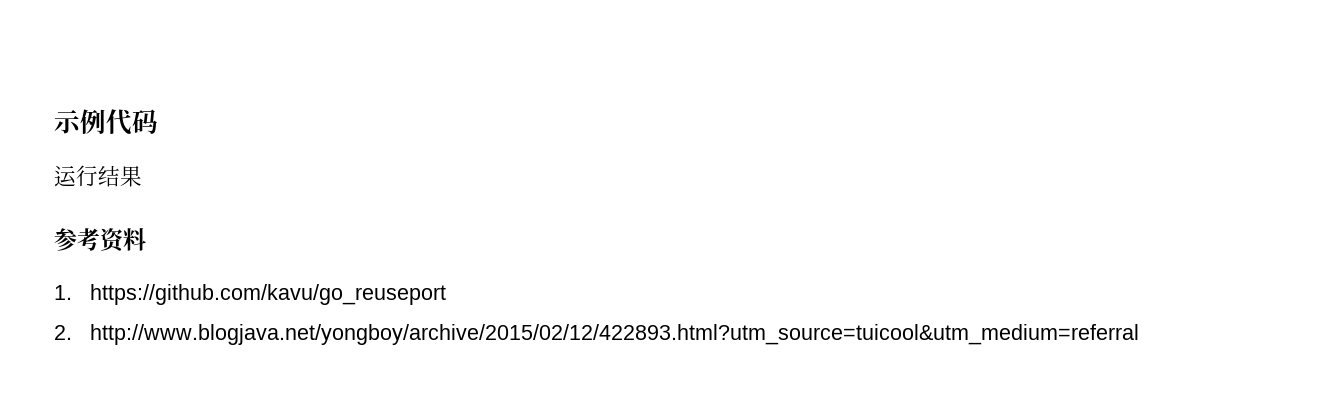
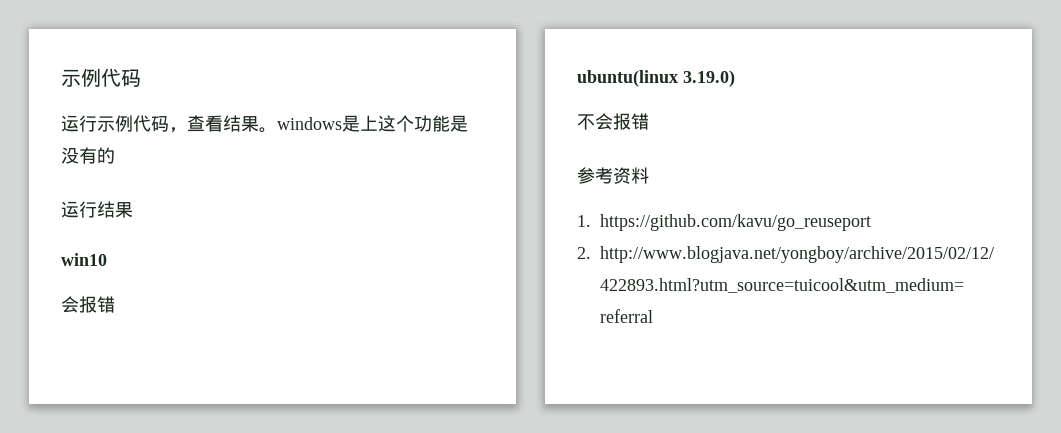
+ 运行示例代码，查看结果。windows是上这个功能是没有的
  运行结果
+ win10
+ 会报错
+ ubuntu(linux 3.19.0)
+ 不会报错

